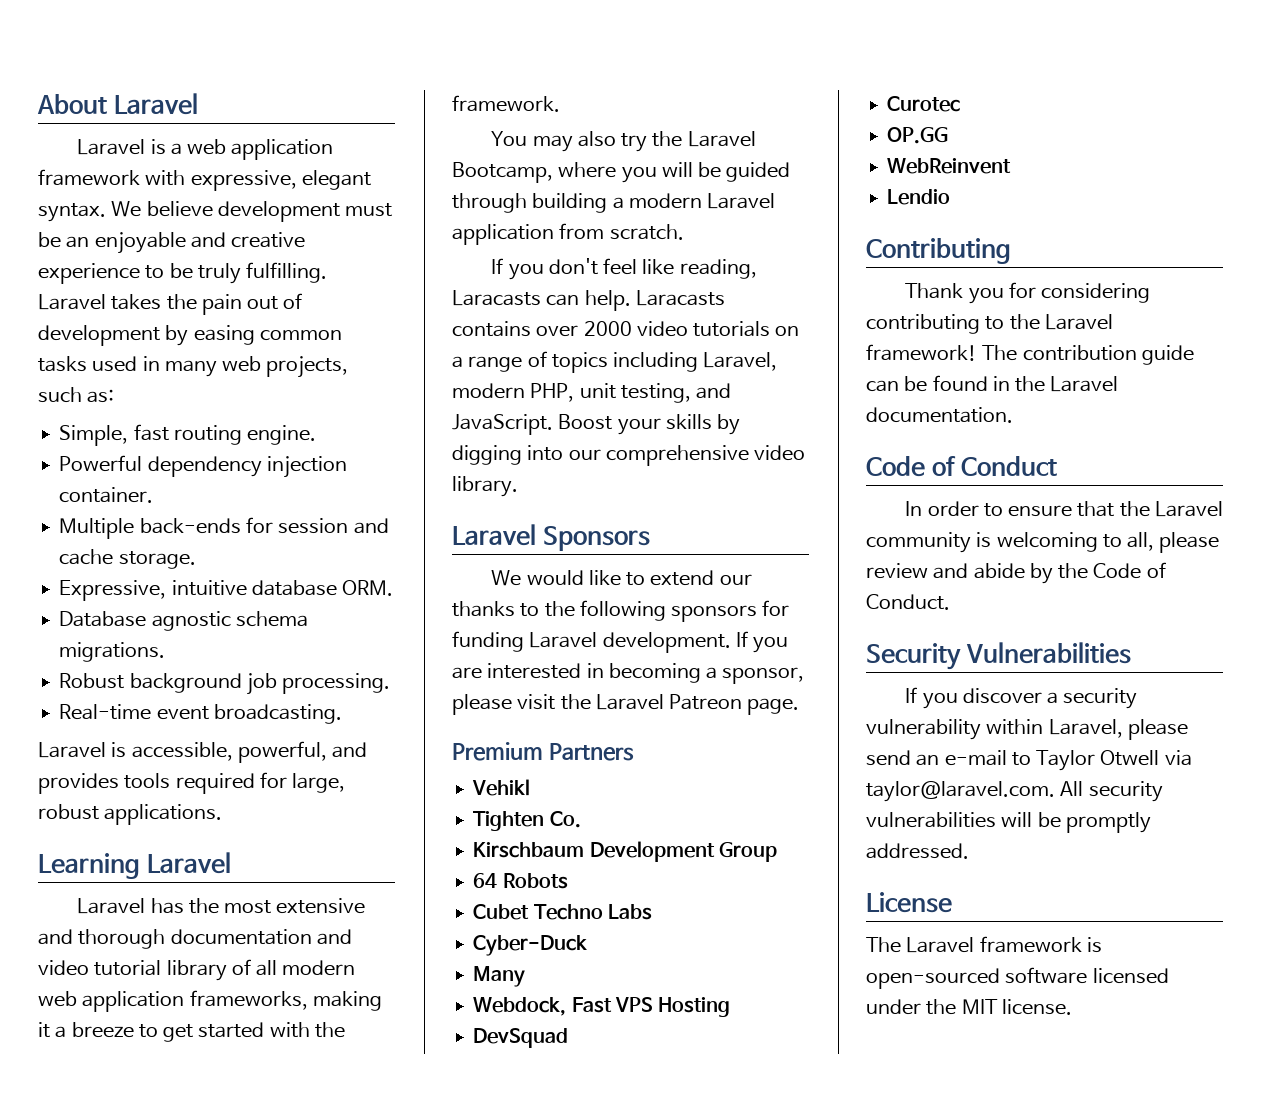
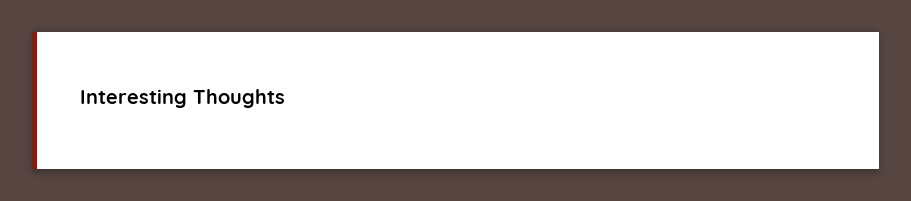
- About Laravel
- Laravel is a web application framework with expressive, elegant syntax. We believe development must be an enjoyable and creative experience to be truly fulfilling. Laravel takes the pain out of development by easing common tasks used in many web projects, such as:
- Simple, fast routing engine.
- Powerful dependency injection container.
- Multiple back-ends for session and cache storage.
- Expressive, intuitive database ORM.
- Database agnostic schema migrations.
- Robust background job processing.
- Real-time event broadcasting.
- Laravel is accessible, powerful, and provides tools required for large, robust applications.
- Learning Laravel
- Laravel has the most extensive and thorough documentation and video tutorial library of all modern web application frameworks, making it a breeze to get started with the framework.
- You may also try the Laravel Bootcamp, where you will be guided through building a modern Laravel application from scratch.
- If you don't feel like reading, Laracasts can help. Laracasts contains over 2000 video tutorials on a range of topics including Laravel, modern PHP, unit testing, and JavaScript. Boost your skills by digging into our comprehensive video library.
- Laravel Sponsors
- We would like to extend our thanks to the following sponsors for funding Laravel development. If you are interested in becoming a sponsor, please visit the Laravel Patreon page.
- Premium Partners
- Vehikl
- Tighten Co.
- Kirschbaum Development Group
- 64 Robots
- Cubet Techno Labs
- Cyber-Duck
- Many
- Webdock, Fast VPS Hosting
- DevSquad
- Curotec
- OP.GG
- WebReinvent
- Lendio
- Contributing
- Thank you for considering contributing to the Laravel framework! The contribution guide can be found in the Laravel documentation.
- Code of Conduct
- In order to ensure that the Laravel community is welcoming to all, please review and abide by the Code of Conduct.
- Security Vulnerabilities
- If you discover a security vulnerability within Laravel, please send an e-mail to Taylor Otwell via taylor@laravel.com. All security vulnerabilities will be promptly addressed.
- License
- The Laravel framework is open-sourced software licensed under the MIT license.
+ Interesting Thoughts

